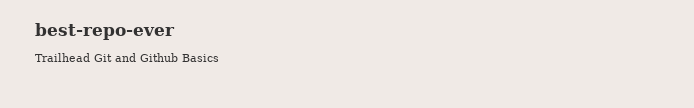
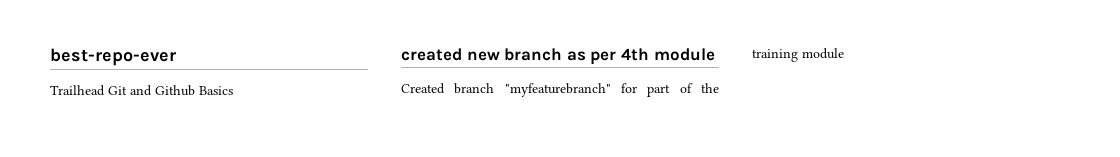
+ created new branch as per 4th module
+ Created branch "myfeaturebranch" for part of the training module

